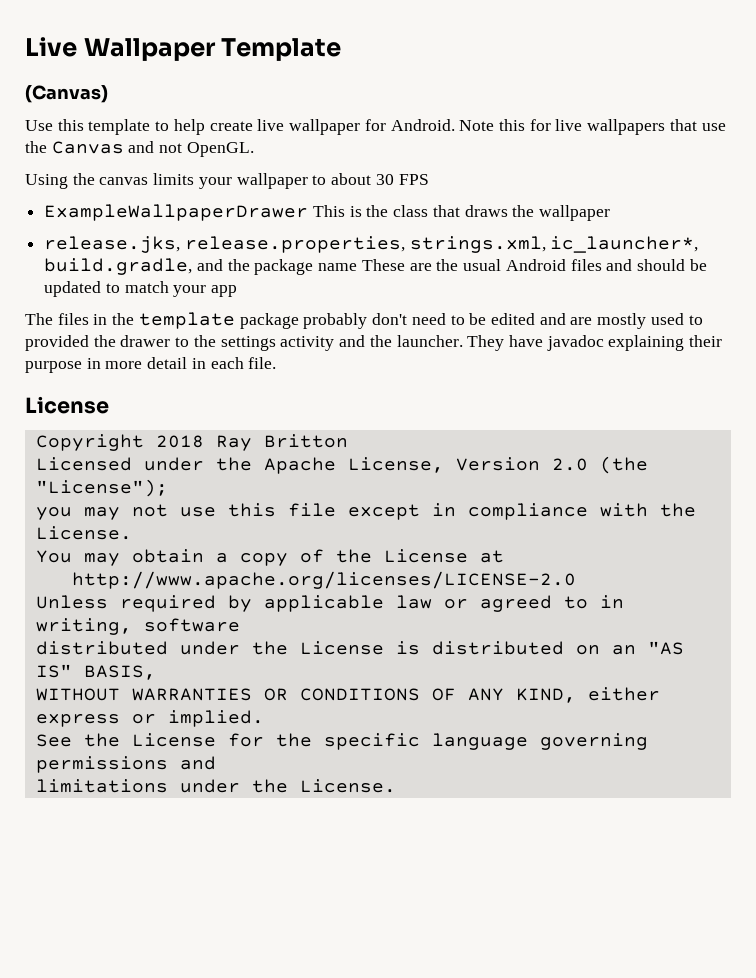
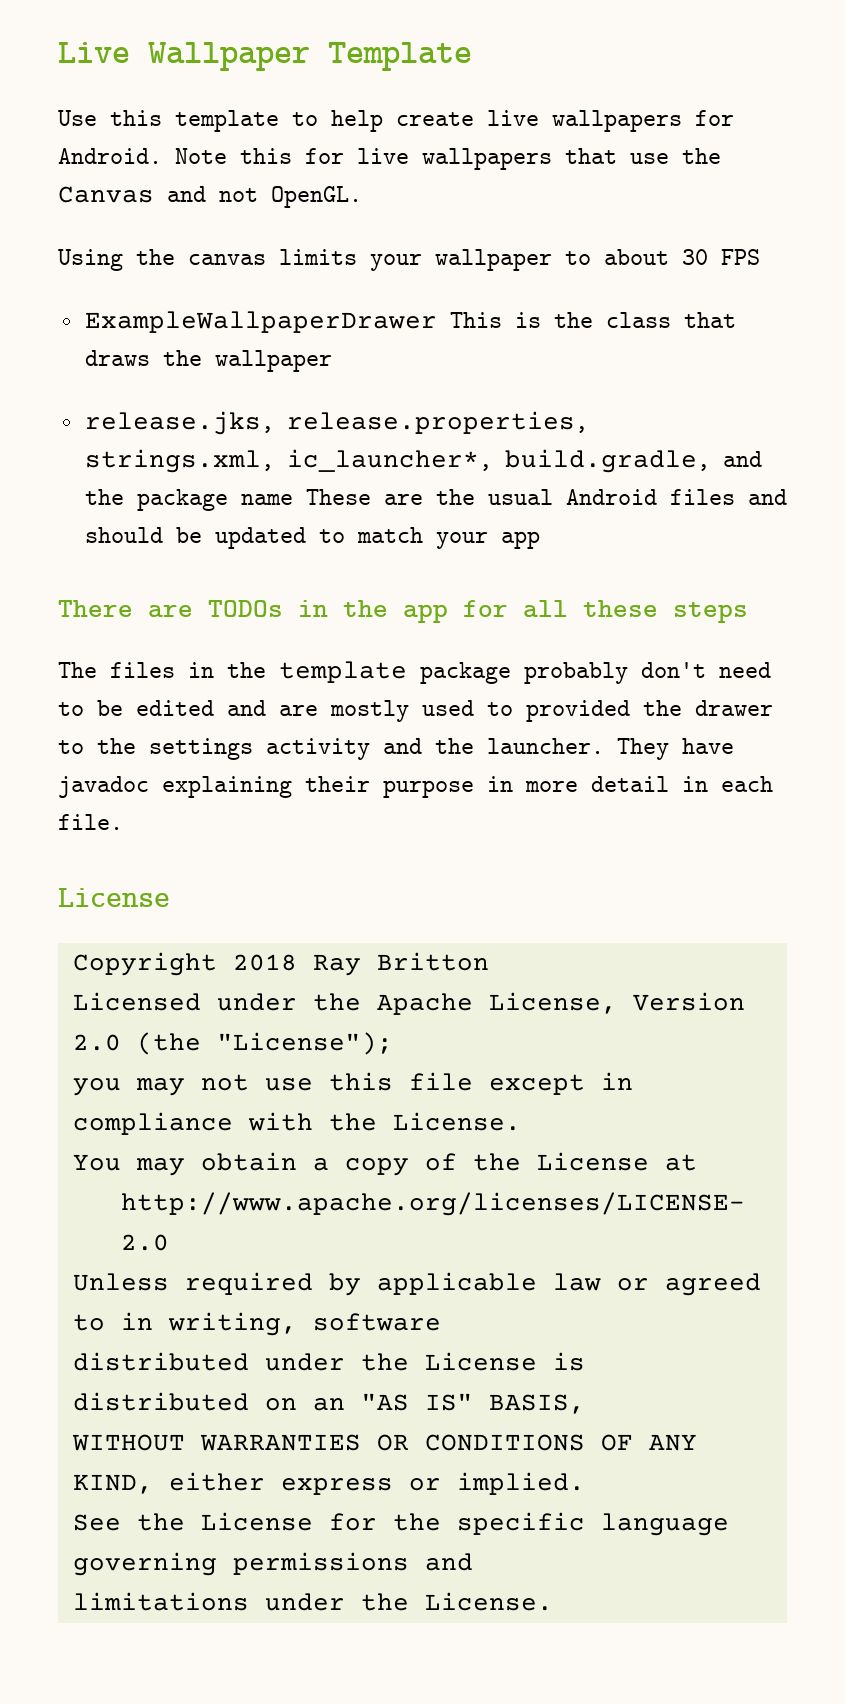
- (Canvas)
- Use this template to help create live wallpaper for Android.
+ Use this template to help create live wallpapers for Android.
+ There are TODOs in the app for all these steps

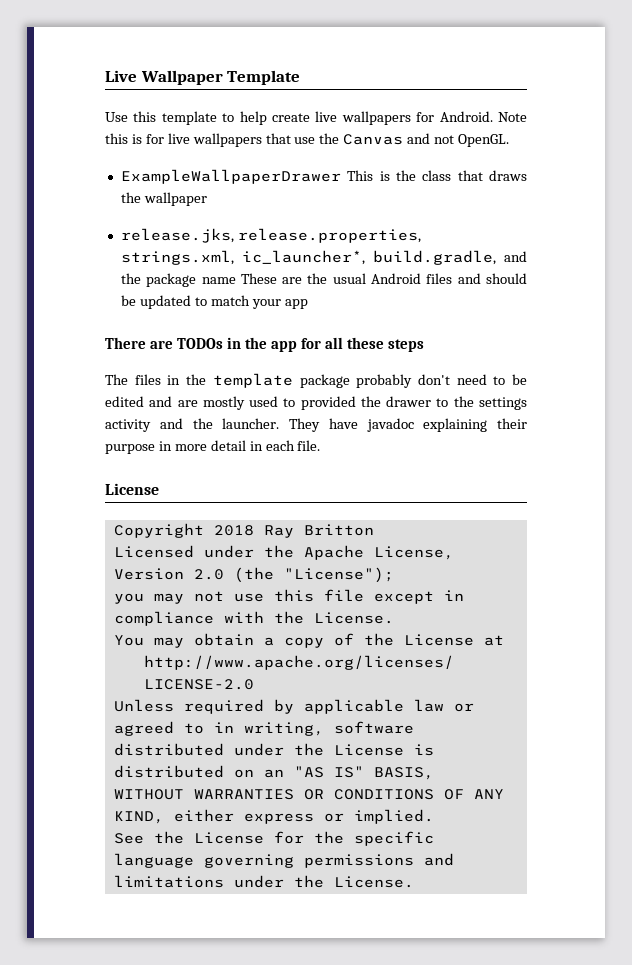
- Note this for live wallpapers that use the Canvas and not OpenGL.
+ Note this is for live wallpapers that use the Canvas and not OpenGL.
- Using the canvas limits your wallpaper to about 30 FPS

